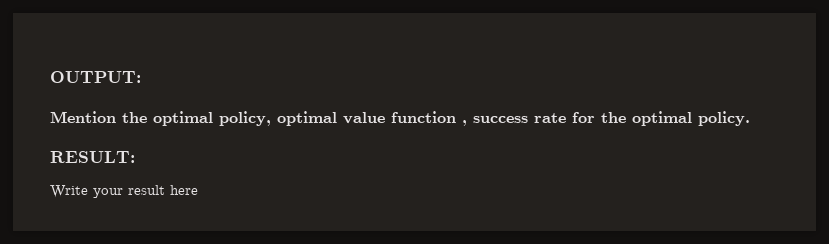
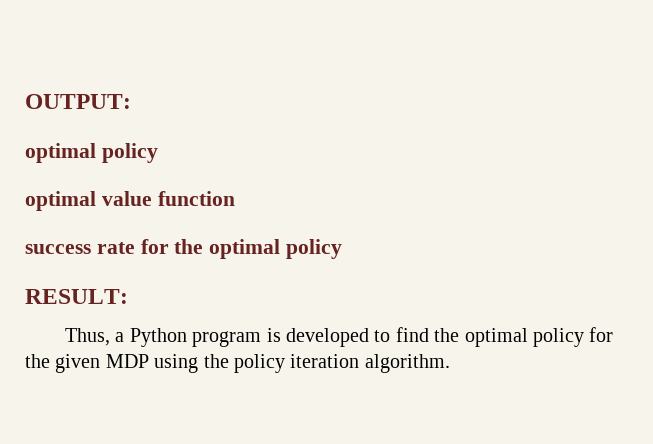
  OUTPUT:
- Mention the optimal policy, optimal value function , success rate for the optimal policy.
+ optimal policy
+ optimal value function
+ success rate for the optimal policy
- Write your result here
+ Thus, a Python program is developed to find the optimal policy for the given MDP using the policy iteration algorithm.

